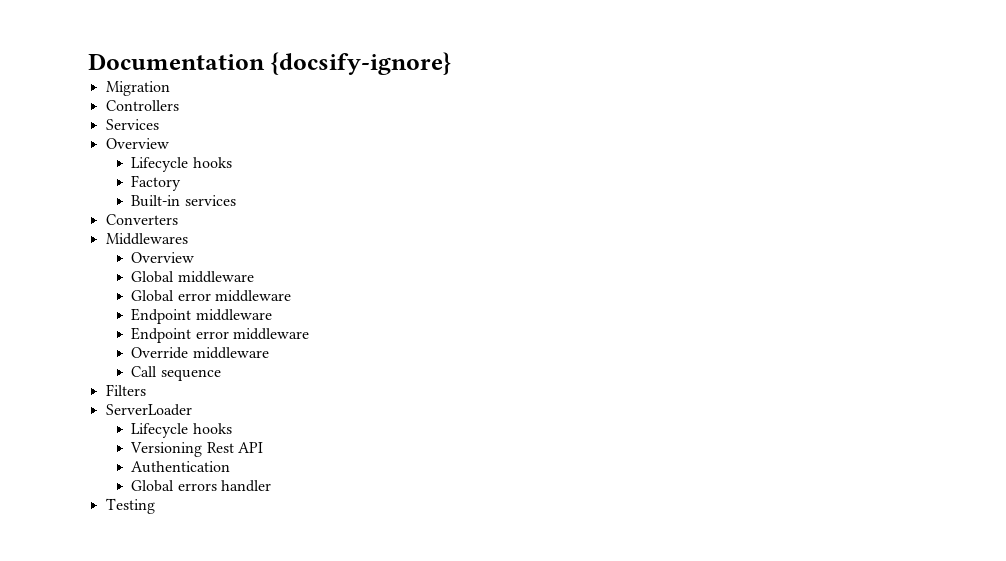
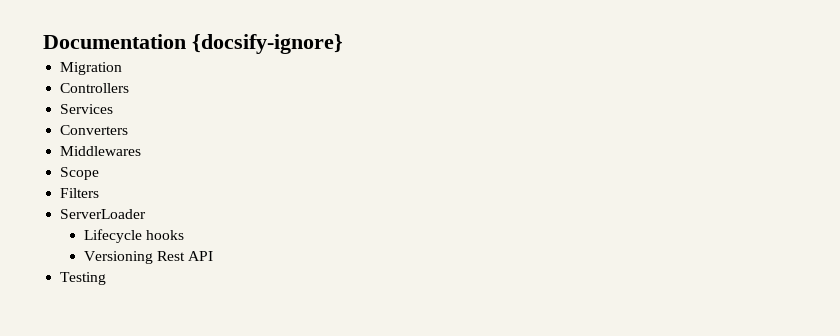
  Services
- Overview
- Lifecycle hooks
- Factory
- Built-in services
  Converters
  Middlewares
- Overview
- Global middleware
- Global error middleware
- Endpoint middleware
- Endpoint error middleware
- Override middleware
- Call sequence
+ Scope
- Authentication
- Global errors handler

